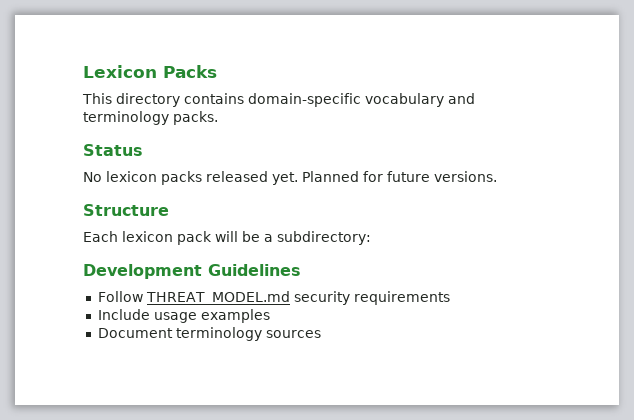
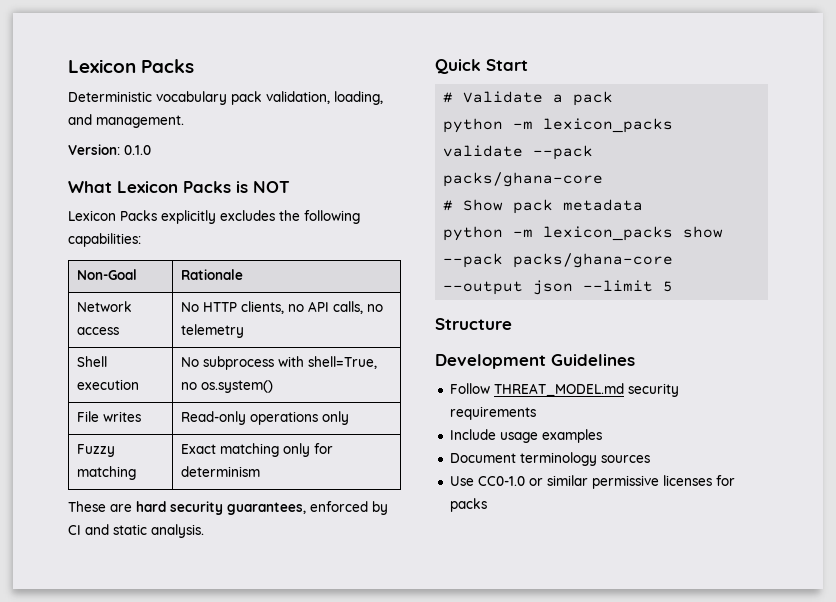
- This directory contains domain-specific vocabulary and terminology packs.
- Status
- No lexicon packs released yet. Planned for future versions.
+ Deterministic vocabulary pack validation, loading, and management.
+ Version: 0.1.0
+ What Lexicon Packs is NOT
+ Lexicon Packs explicitly excludes the following capabilities:
+ Non-Goal | Rationale
+ Network access | No HTTP clients, no API calls, no telemetry
+ Shell execution | No subprocess with shell=True, no os.system()
+ File writes | Read-only operations only
+ Fuzzy matching | Exact matching only for determinism
+ These are hard security guarantees, enforced by CI and static analysis.
+ Quick Start
+ # Validate a pack
+ python -m lexicon_packs validate --pack packs/ghana-core
+ # Show pack metadata
+ python -m lexicon_packs show --pack packs/ghana-core --output json --limit 5
  Structure
- Each lexicon pack will be a subdirectory:
+ Use CC0-1.0 or similar permissive licenses for packs

